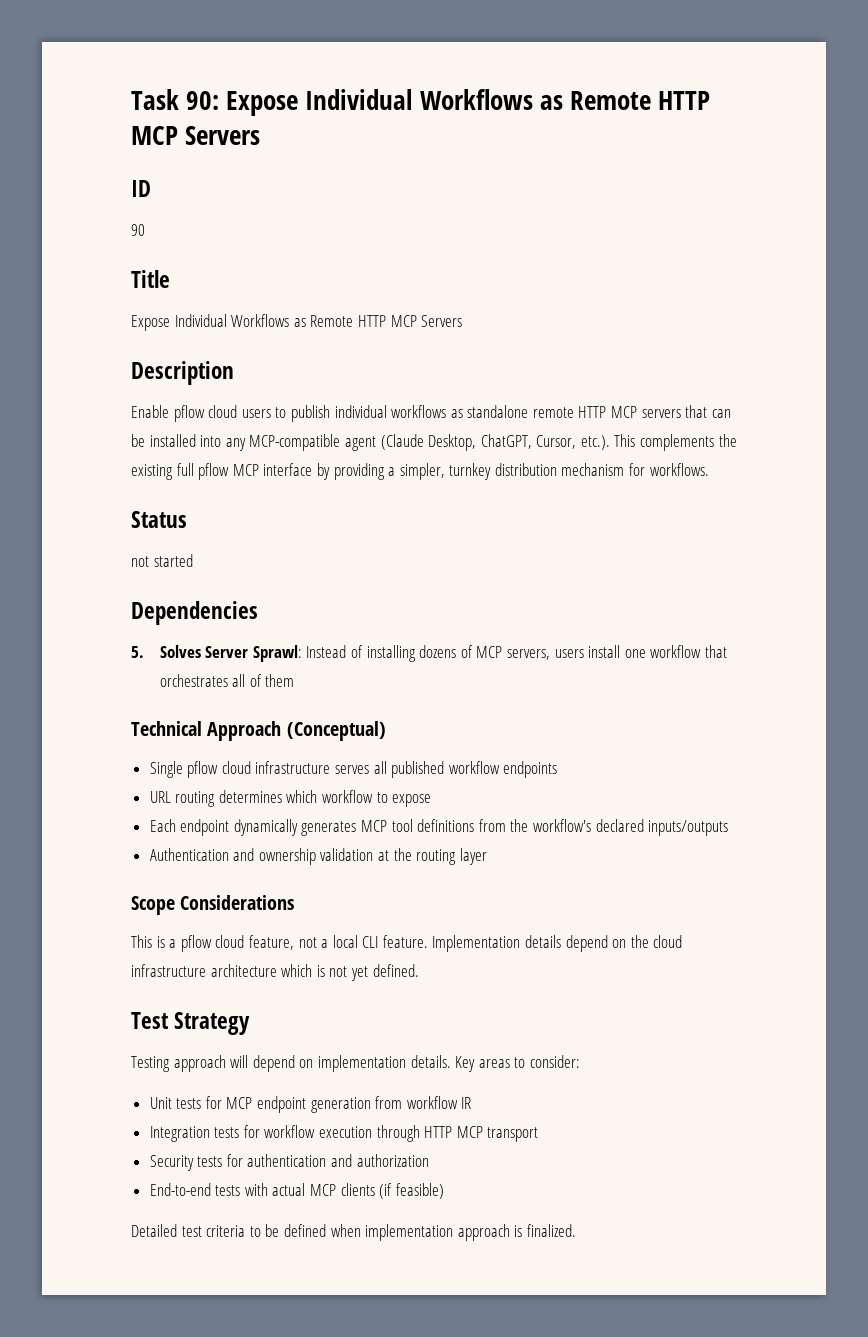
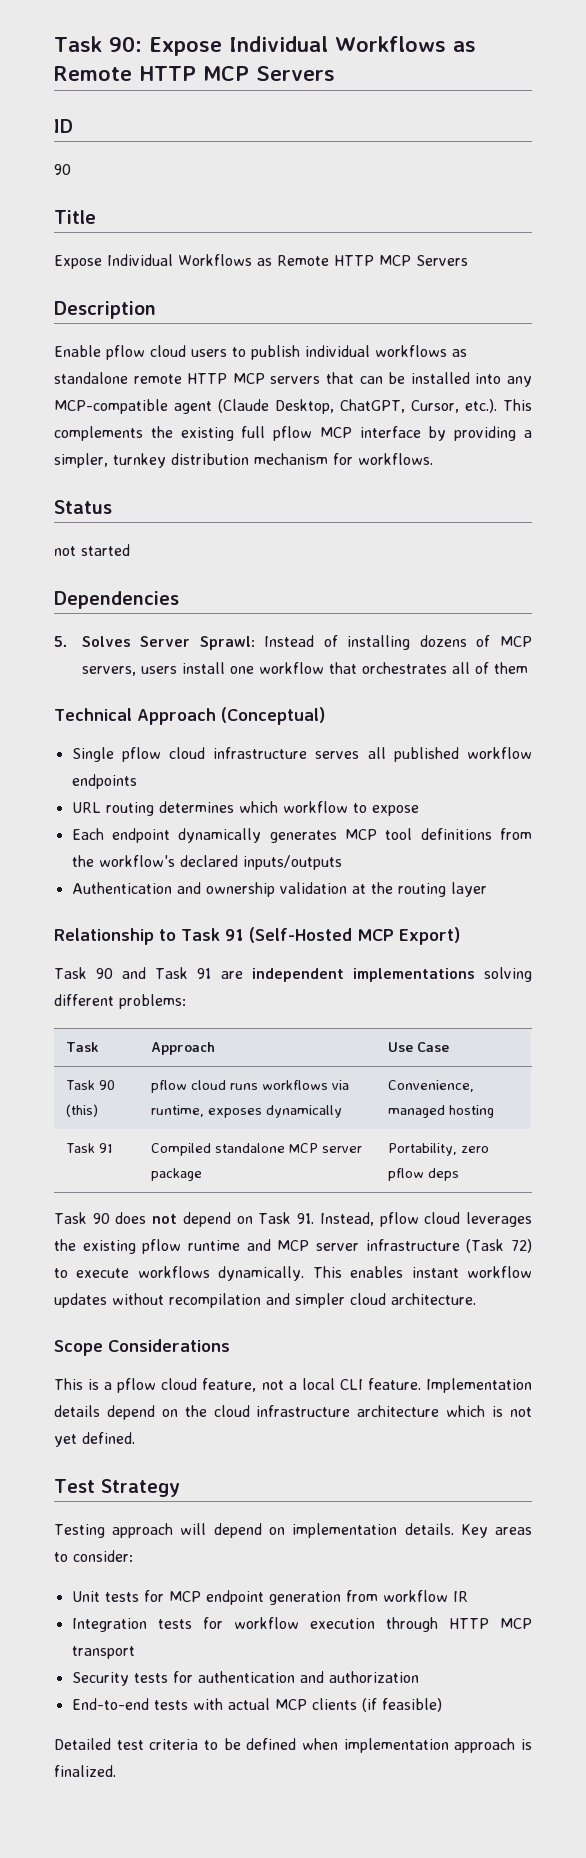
+ Relationship to Task 91 (Self-Hosted MCP Export)
+ Task 90 and Task 91 are independent implementations solving different problems:
+ Task | Approach | Use Case
+ Task 90 (this) | pflow cloud runs workflows via runtime, exposes dynamically | Convenience, managed hosting
+ Task 91 | Compiled standalone MCP server package | Portability, zero pflow deps
+ Task 90 does not depend on Task 91. Instead, pflow cloud leverages the existing pflow runtime and MCP server infrastructure (Task 72) to execute workflows dynamically. This enables instant workflow updates without recompilation and simpler cloud architecture.

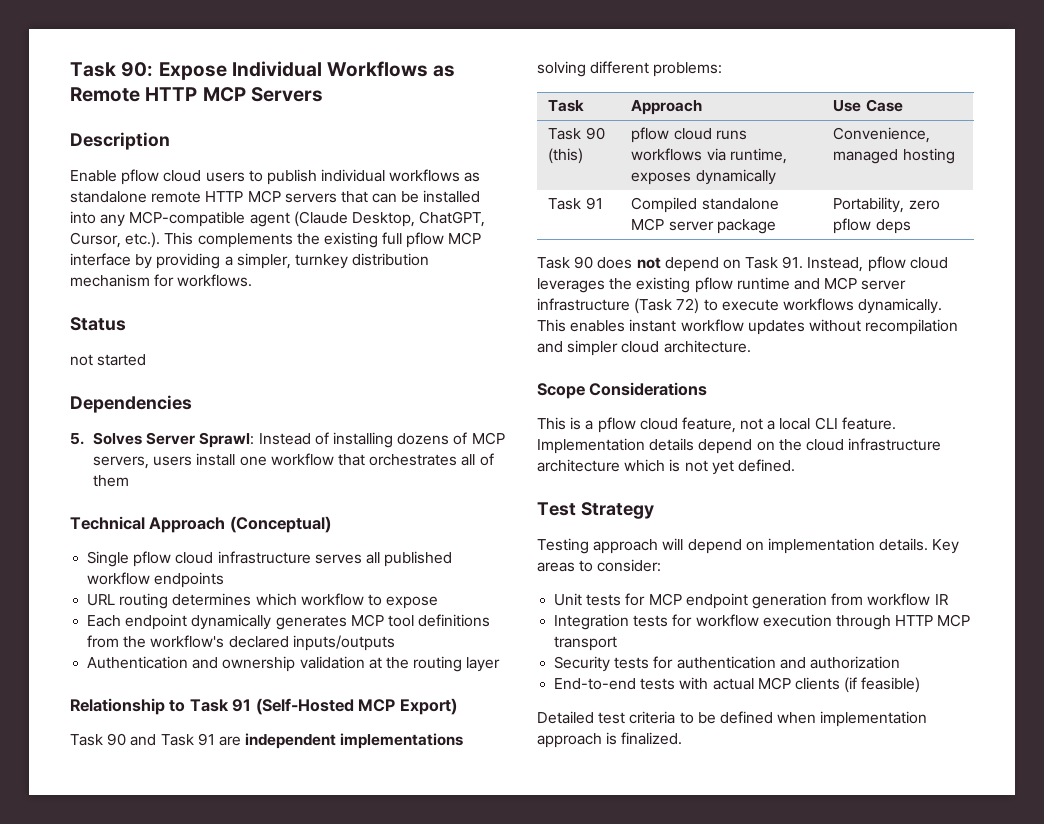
- ID
- 90
- Title
- Expose Individual Workflows as Remote HTTP MCP Servers

